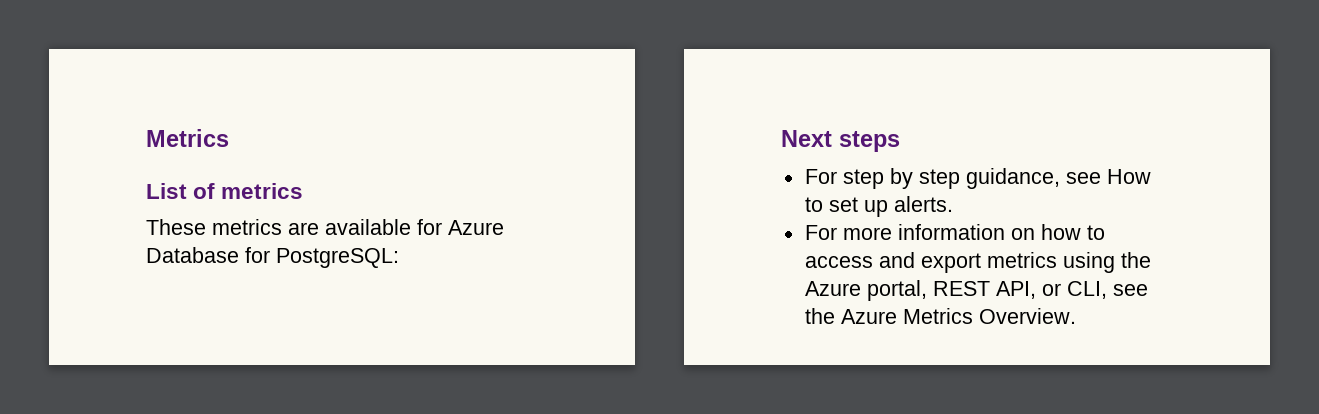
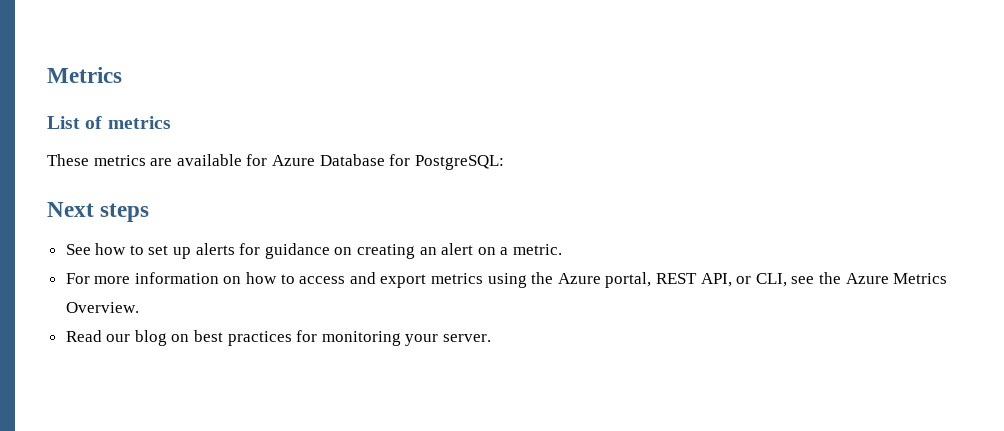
- For step by step guidance, see How to set up alerts.
+ See how to set up alerts for guidance on creating an alert on a metric.
+ Read our blog on best practices for monitoring your server.

